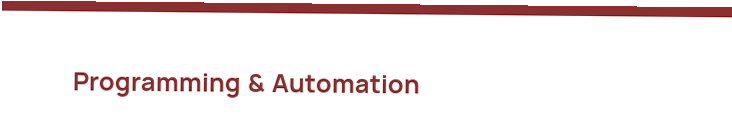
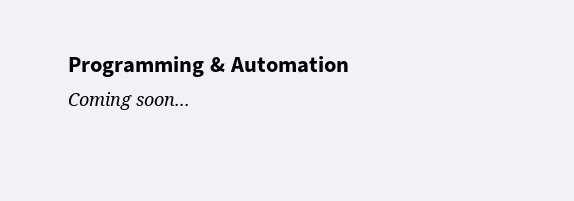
+ Coming soon...

